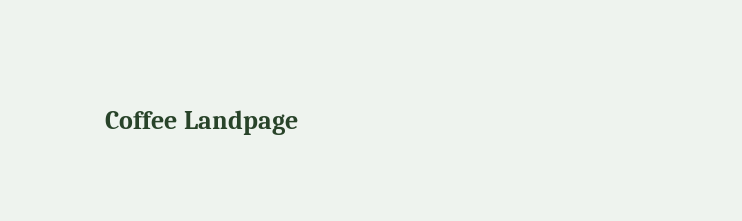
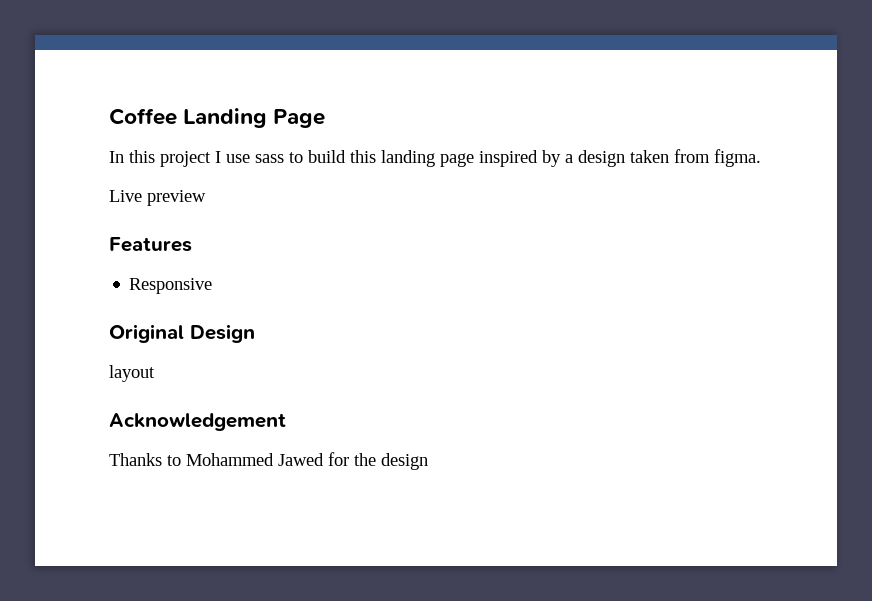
- Coffee Landpage
+ Coffee Landing Page
+ In this project I use sass to build this landing page inspired by a design taken from figma.
+ Live preview
+ Features
+ Responsive
+ Original Design
+ layout
+ Acknowledgement
+ Thanks to Mohammed Jawed for the design

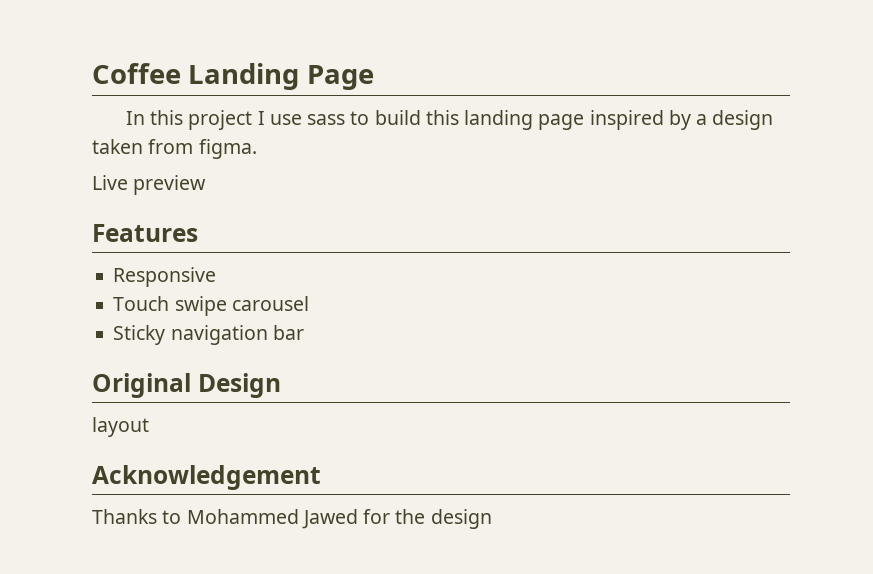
+ Touch swipe carousel
+ Sticky navigation bar

